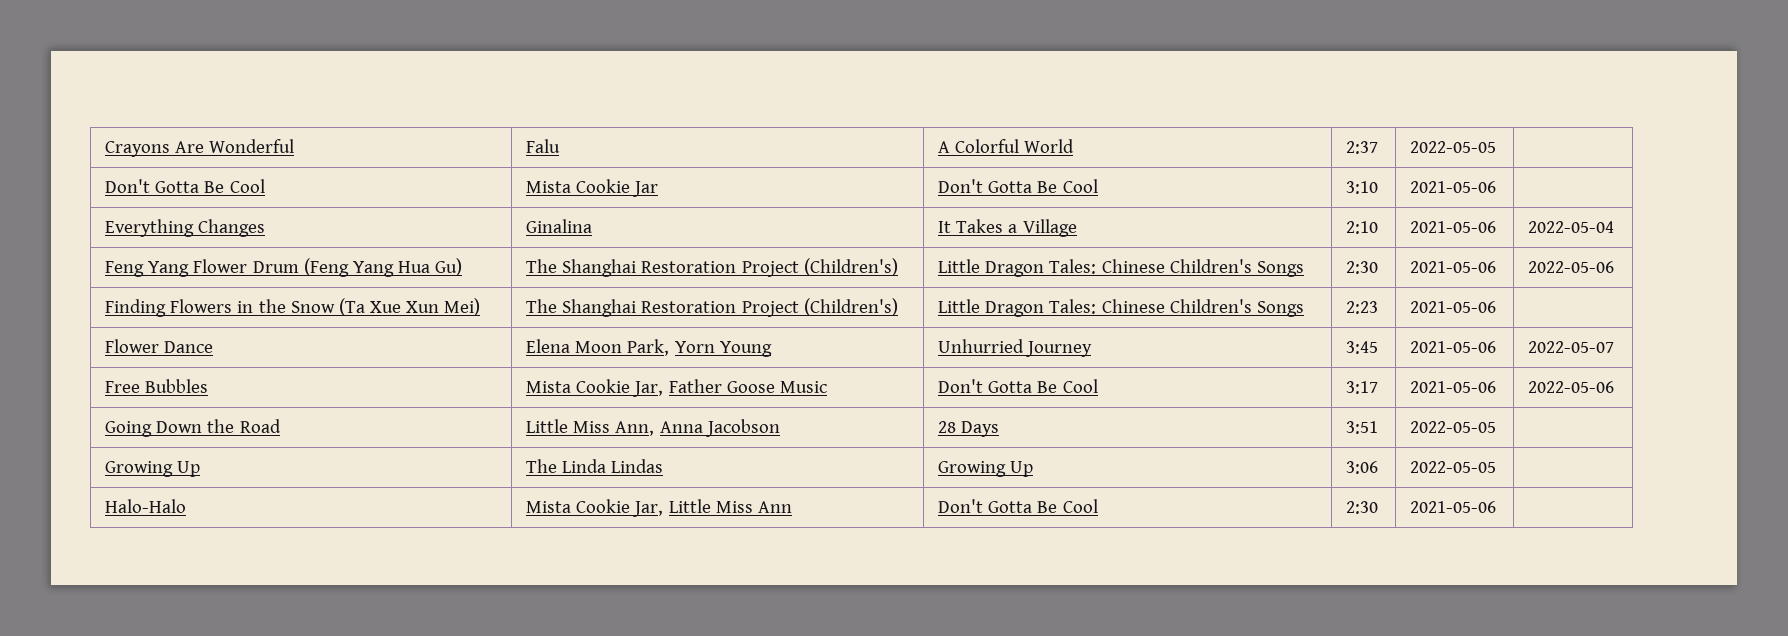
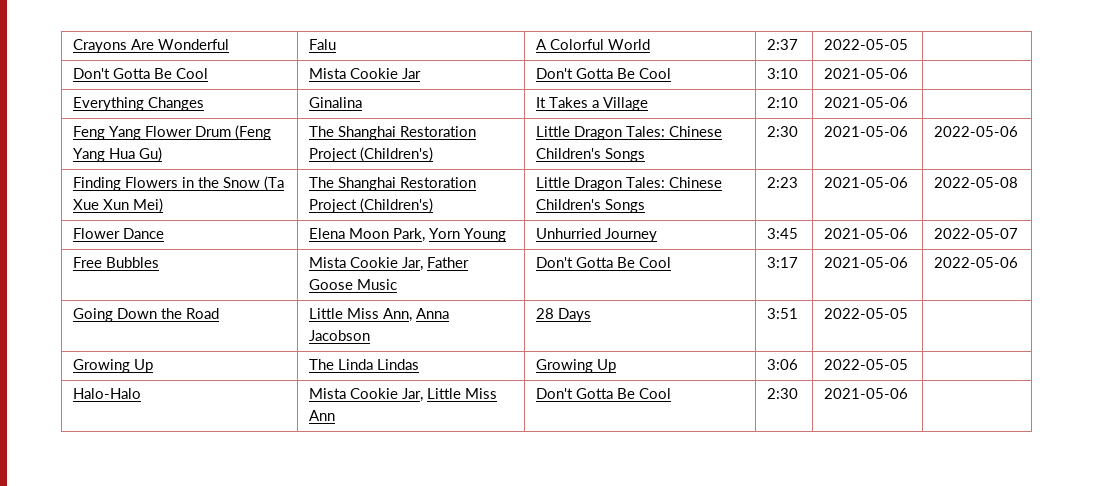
- Everything Changes | Ginalina | It Takes a Village | 2:10 | 2021-05-06 | 2022-05-04
+ Everything Changes | Ginalina | It Takes a Village | 2:10 | 2021-05-06 |
- Finding Flowers in the Snow (Ta Xue Xun Mei) | The Shanghai Restoration Project (Children's) | Little Dragon Tales: Chinese Children's Songs | 2:23 | 2021-05-06 |
+ Finding Flowers in the Snow (Ta Xue Xun Mei) | The Shanghai Restoration Project (Children's) | Little Dragon Tales: Chinese Children's Songs | 2:23 | 2021-05-06 | 2022-05-08

